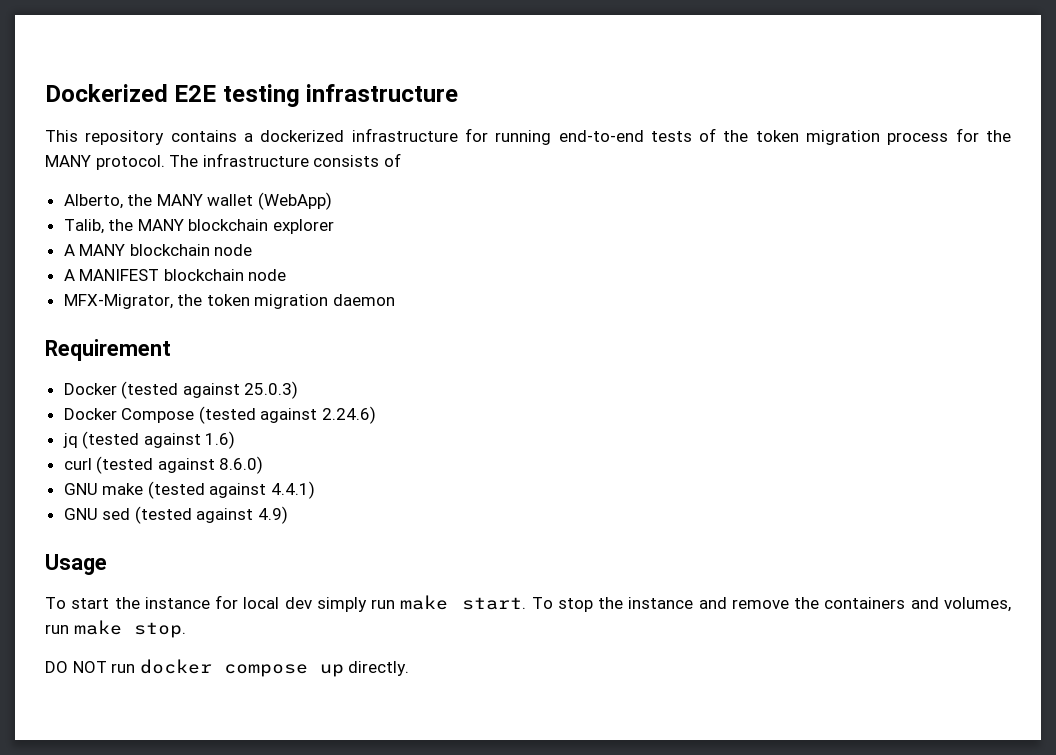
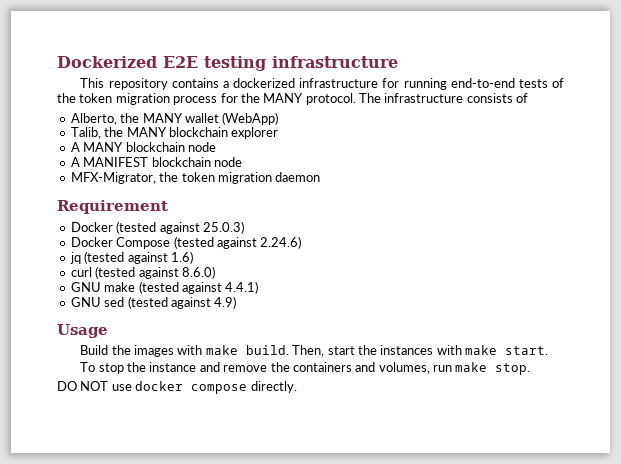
- To start the instance for local dev simply run make start. To stop the instance and remove the containers and volumes, run make stop.
+ Build the images with make build. Then, start the instances with make start.
+ To stop the instance and remove the containers and volumes, run make stop.
- DO NOT run docker compose up directly.
+ DO NOT use docker compose directly.

